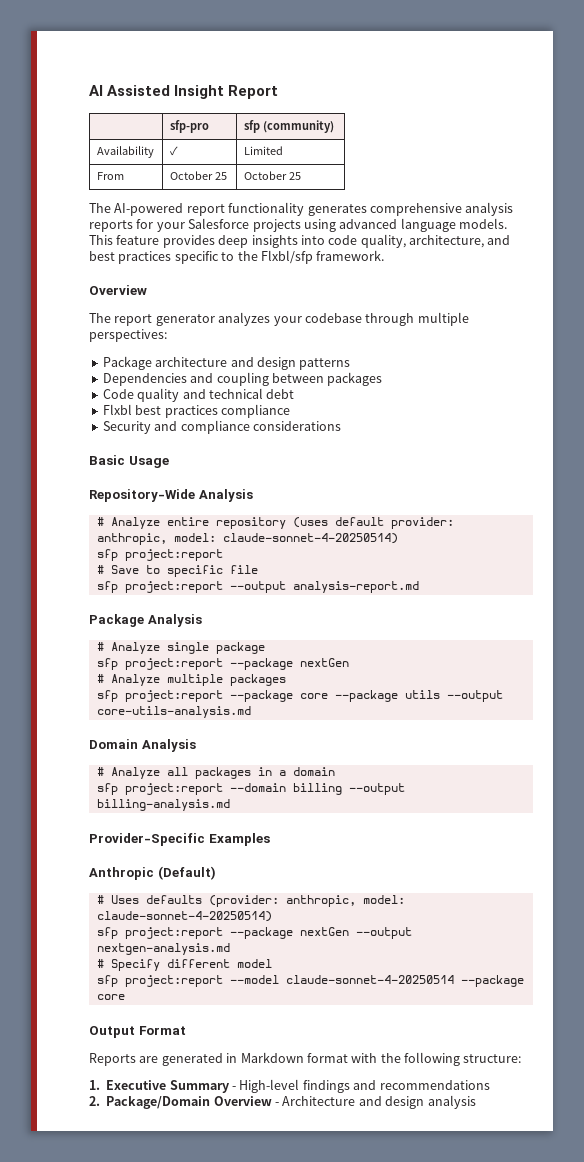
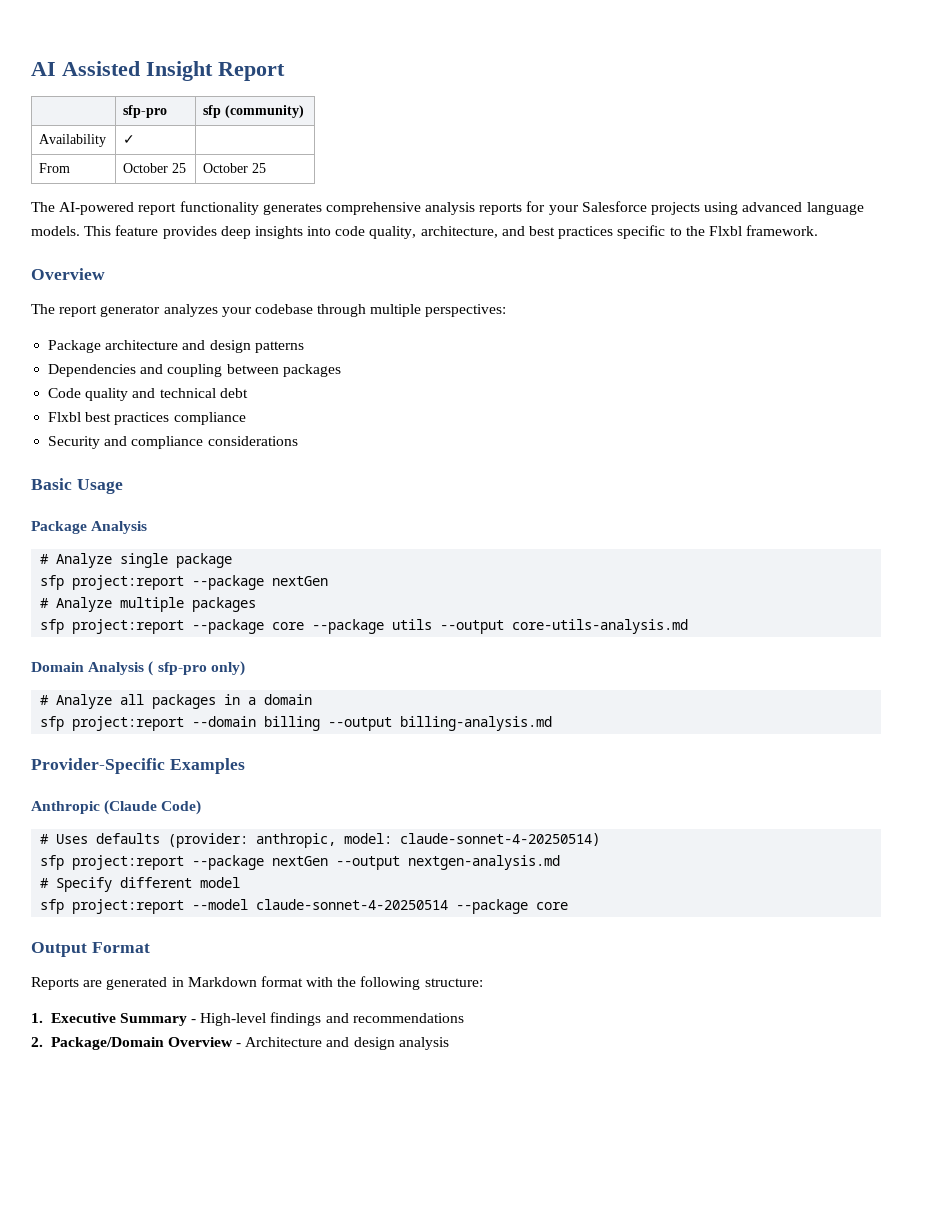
- Availability | ✓ | Limited
+ Availability | ✓ |
- This feature provides deep insights into code quality, architecture, and best practices specific to the Flxbl/sfp framework.
+ This feature provides deep insights into code quality, architecture, and best practices specific to the Flxbl framework.
- Repository-Wide Analysis
- # Analyze entire repository (uses default provider: anthropic, model: claude-sonnet-4-20250514)
- sfp project:report
- # Save to specific file
- sfp project:report --output analysis-report.md
- Domain Analysis
+ Domain Analysis ( sfp-pro only)
- Anthropic (Default)
+ Anthropic (Claude Code)

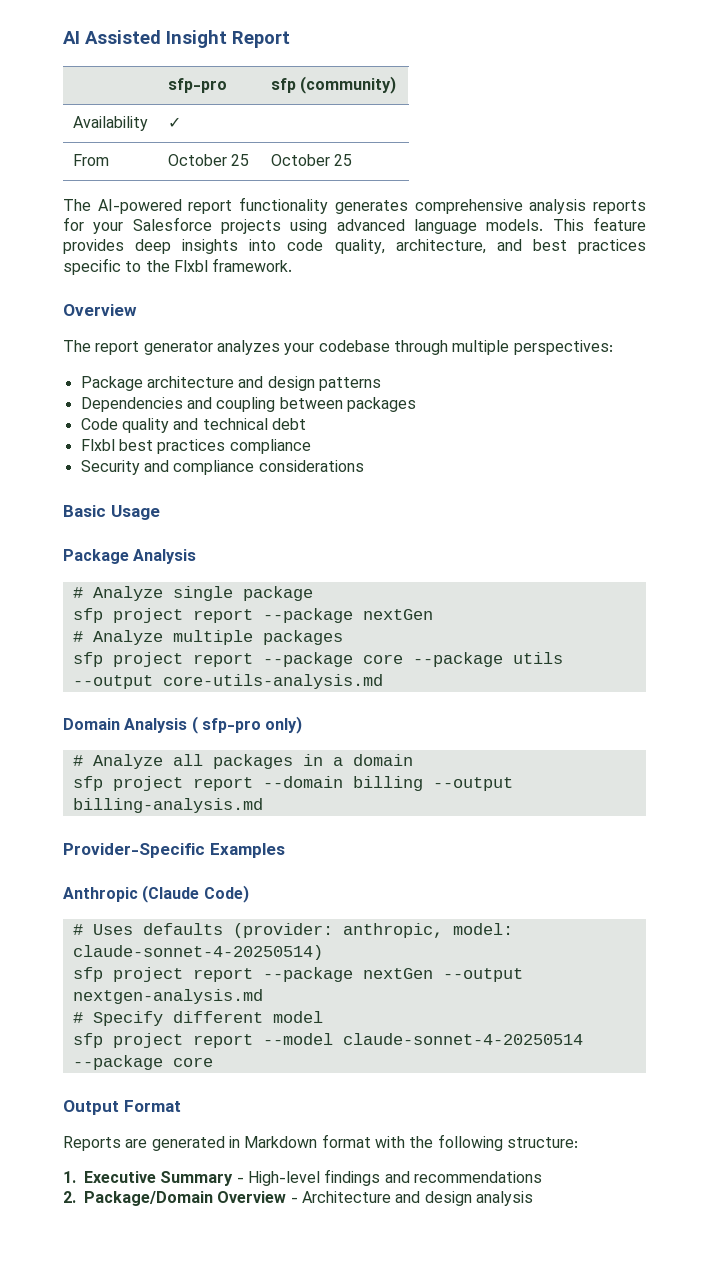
  # Analyze single package
- sfp project:report --package nextGen
+ sfp project report --package nextGen
- sfp project:report --package core --package utils --output core-utils-analysis.md
+ sfp project report --package core --package utils --output core-utils-analysis.md
- sfp project:report --domain billing --output billing-analysis.md
+ sfp project report --domain billing --output billing-analysis.md
- sfp project:report --package nextGen --output nextgen-analysis.md
+ sfp project report --package nextGen --output nextgen-analysis.md
- sfp project:report --model claude-sonnet-4-20250514 --package core
+ sfp project report --model claude-sonnet-4-20250514 --package core

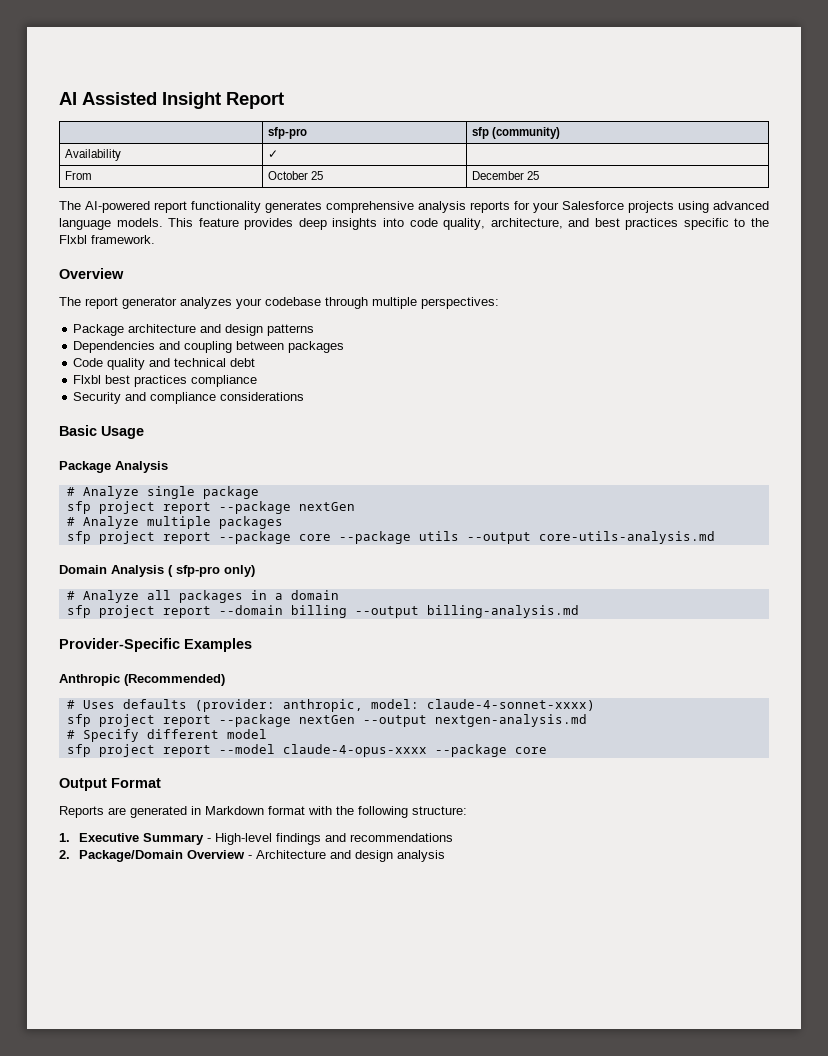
- From | October 25 | October 25
+ From | October 25 | December 25
- Anthropic (Claude Code)
+ Anthropic (Recommended)
- # Uses defaults (provider: anthropic, model: claude-sonnet-4-20250514)
+ # Uses defaults (provider: anthropic, model: claude-4-sonnet-xxxx)
- sfp project report --model claude-sonnet-4-20250514 --package core
+ sfp project report --model claude-4-opus-xxxx --package core

